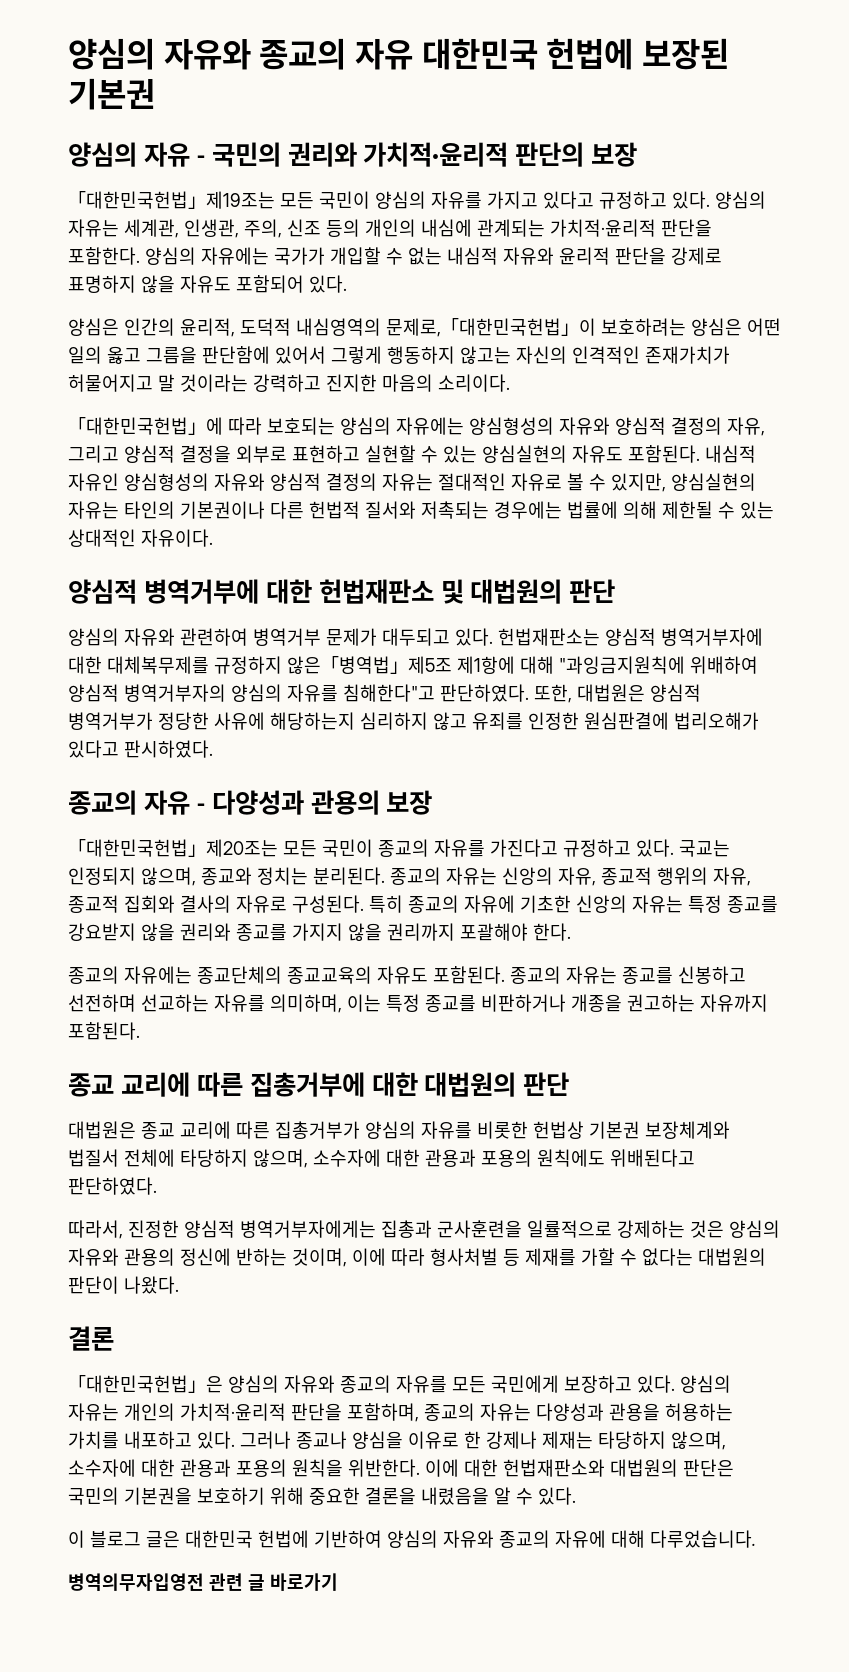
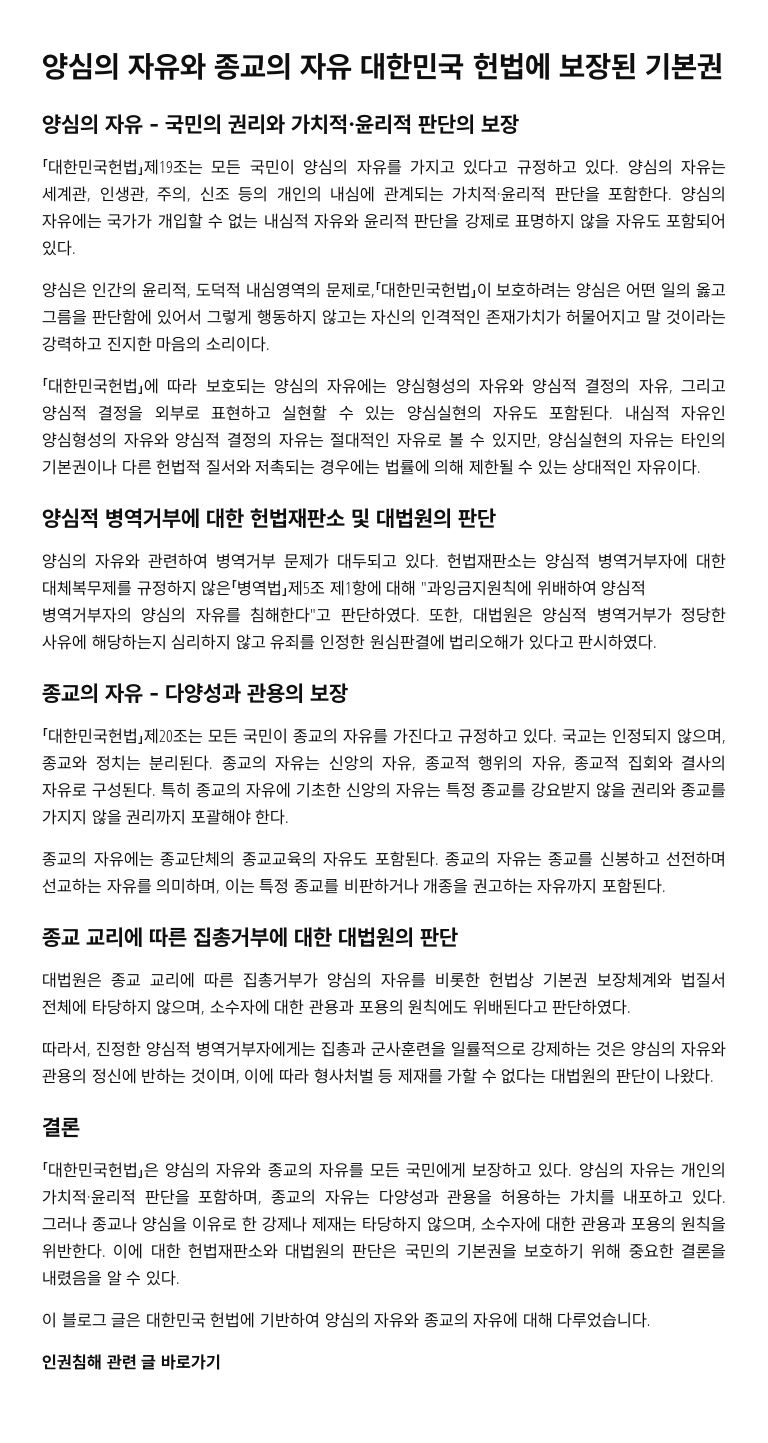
- 병역의무자입영전 관련 글 바로가기
+ 인권침해 관련 글 바로가기

